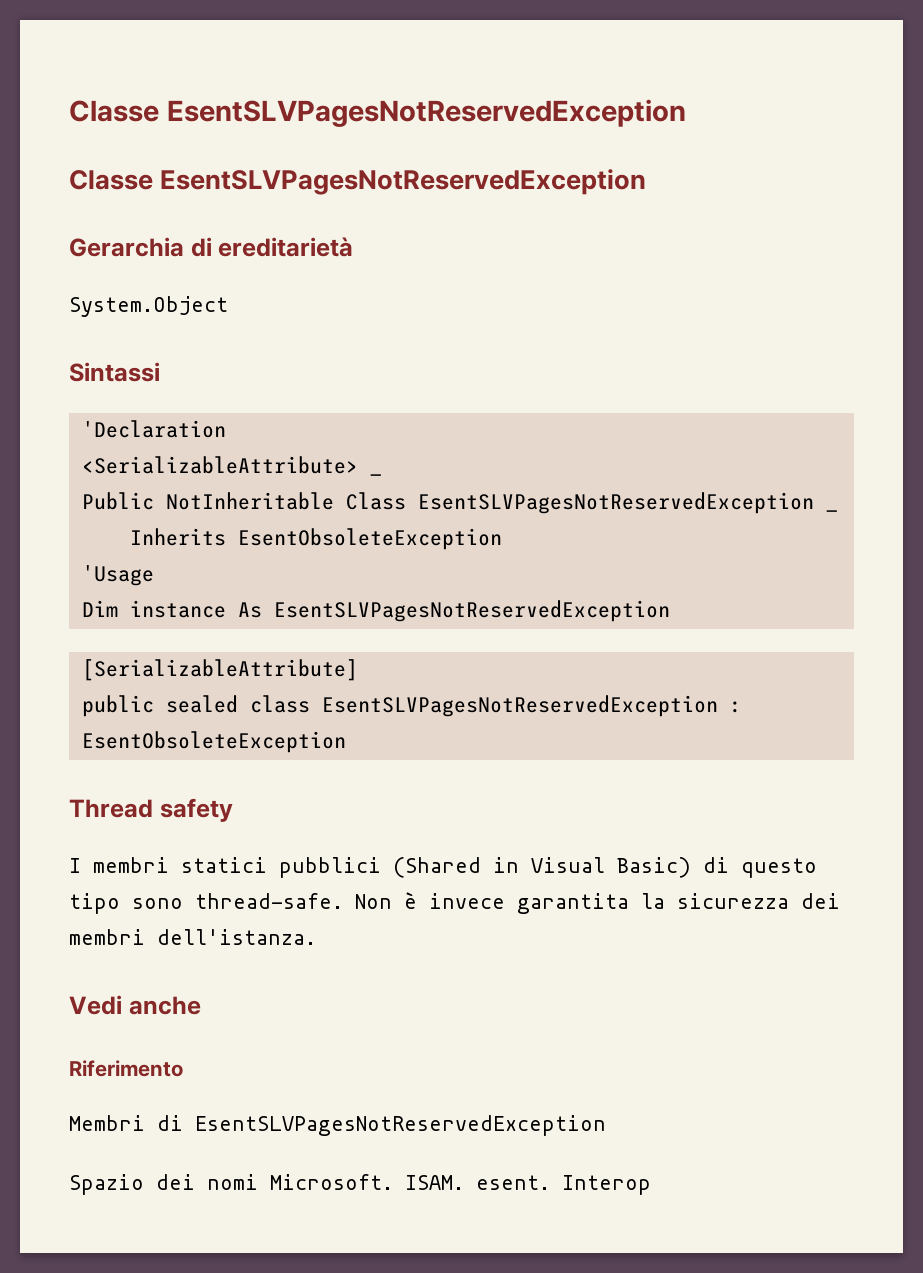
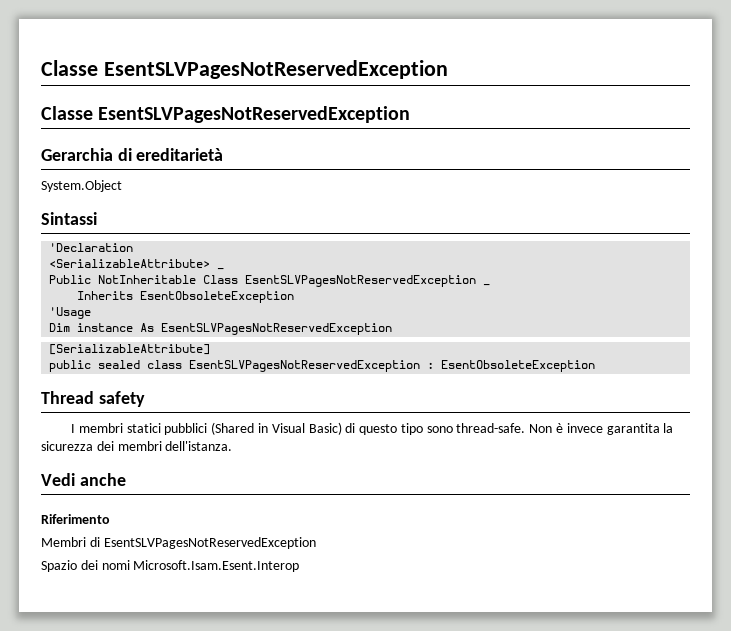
- Spazio dei nomi Microsoft. ISAM. esent. Interop
+ Spazio dei nomi Microsoft.Isam.Esent.Interop

